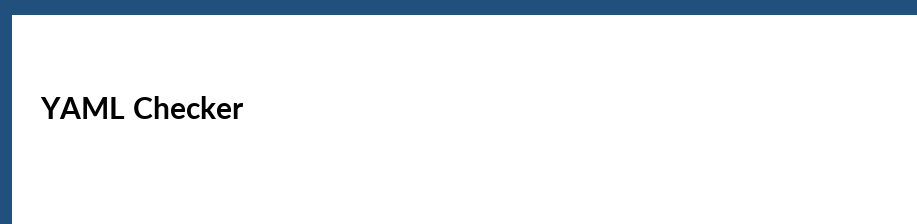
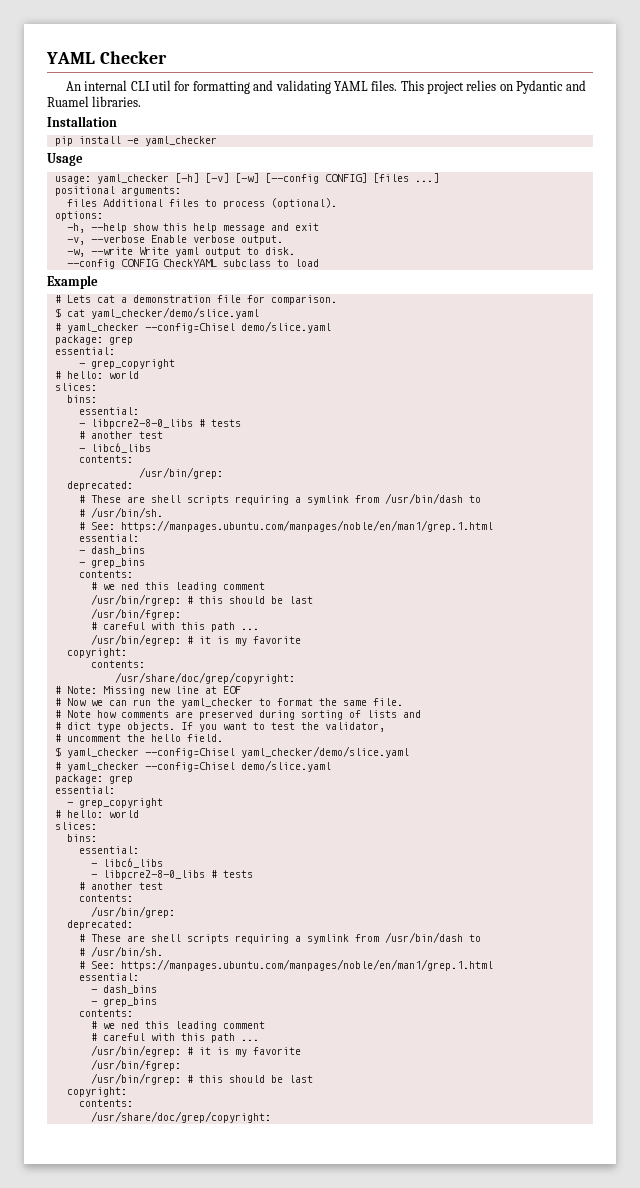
+ An internal CLI util for formatting and validating YAML files. This project relies on Pydantic and Ruamel libraries.
+ Installation
+ pip install -e yaml_checker
+ Usage
+ usage: yaml_checker [-h] [-v] [-w] [--config CONFIG] [files ...]
+ positional arguments:
+ files Additional files to process (optional).
+ options:
+ -h, --help show this help message and exit
+ -v, --verbose Enable verbose output.
+ -w, --write Write yaml output to disk.
+ --config CONFIG CheckYAML subclass to load
+ Example
+ # Lets cat a demonstration file for comparison.
+ $ cat yaml_checker/demo/slice.yaml
+ # yaml_checker --config=Chisel demo/slice.yaml
+ package: grep
+ essential:
+ - grep_copyright
+ # hello: world
+ slices:
+ bins:
+ essential:
+ - libpcre2-8-0_libs # tests
+ # another test
+ - libc6_libs
+ contents:
+ /usr/bin/grep:
+ deprecated:
+ # These are shell scripts requiring a symlink from /usr/bin/dash to
+ # /usr/bin/sh.
+ # See: https://manpages.ubuntu.com/manpages/noble/en/man1/grep.1.html
+ essential:
+ - dash_bins
+ - grep_bins
+ contents:
+ # we ned this leading comment
+ /usr/bin/rgrep: # this should be last
+ /usr/bin/fgrep:
+ # careful with this path ...
+ /usr/bin/egrep: # it is my favorite
+ copyright:
+ contents:
+ /usr/share/doc/grep/copyright:
+ # Note: Missing new line at EOF
+ # Now we can run the yaml_checker to format the same file.
+ # Note how comments are preserved during sorting of lists and
+ # dict type objects. If you want to test the validator,
+ # uncomment the hello field.
+ $ yaml_checker --config=Chisel yaml_checker/demo/slice.yaml
+ # yaml_checker --config=Chisel demo/slice.yaml
+ package: grep
+ essential:
+ - grep_copyright
+ # hello: world
+ slices:
+ bins:
+ essential:
+ - libc6_libs
+ - libpcre2-8-0_libs # tests
+ # another test
+ contents:
+ /usr/bin/grep:
+ deprecated:
+ # These are shell scripts requiring a symlink from /usr/bin/dash to
+ # /usr/bin/sh.
+ # See: https://manpages.ubuntu.com/manpages/noble/en/man1/grep.1.html
+ essential:
+ - dash_bins
+ - grep_bins
+ contents:
+ # we ned this leading comment
+ # careful with this path ...
+ /usr/bin/egrep: # it is my favorite
+ /usr/bin/fgrep:
+ /usr/bin/rgrep: # this should be last
+ copyright:
+ contents:
+ /usr/share/doc/grep/copyright:

